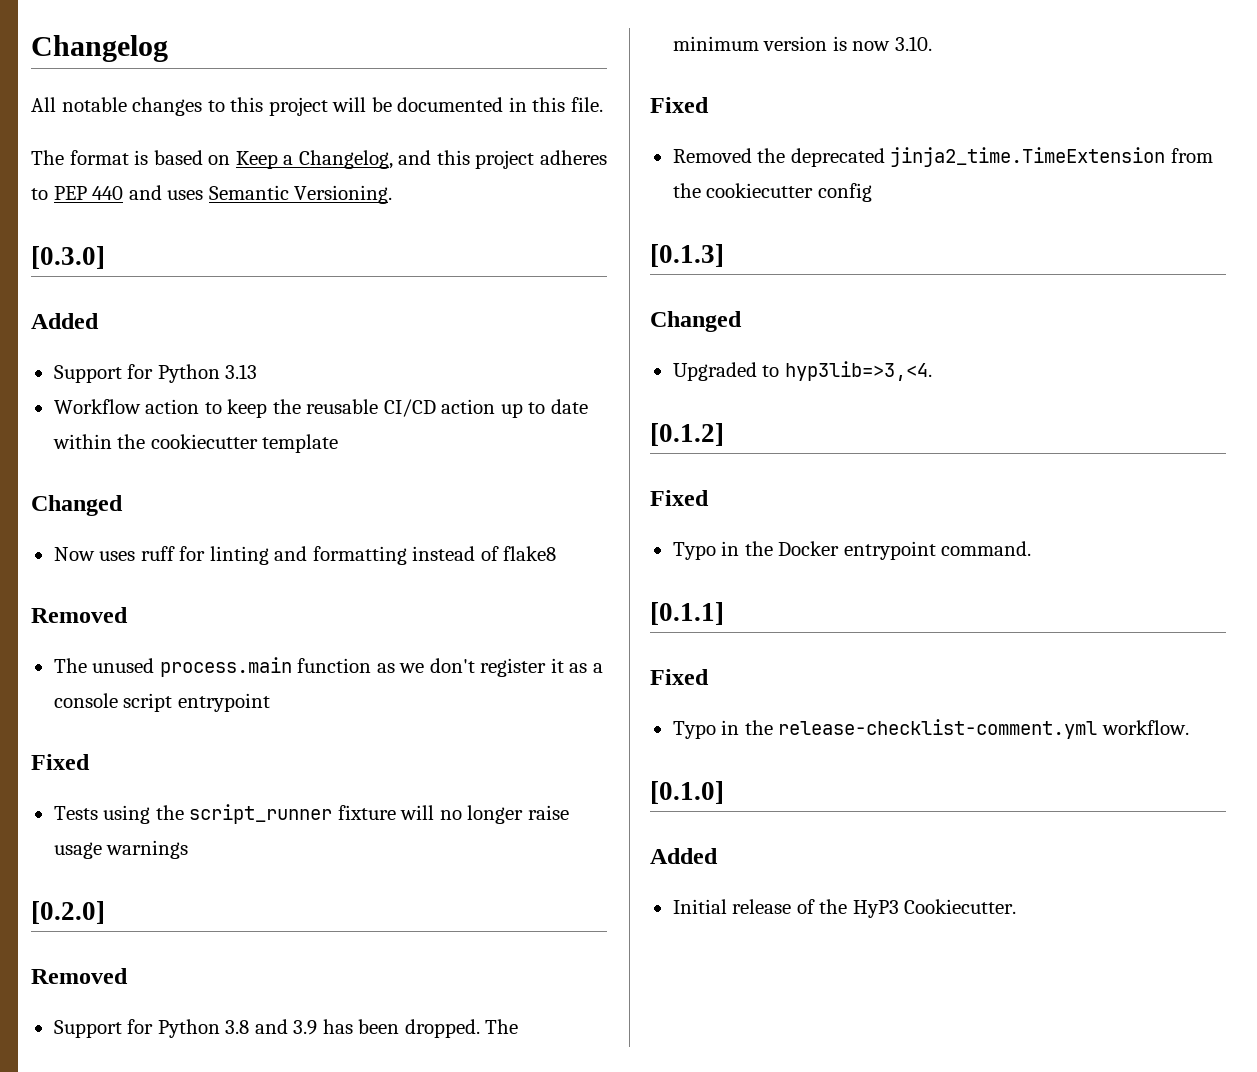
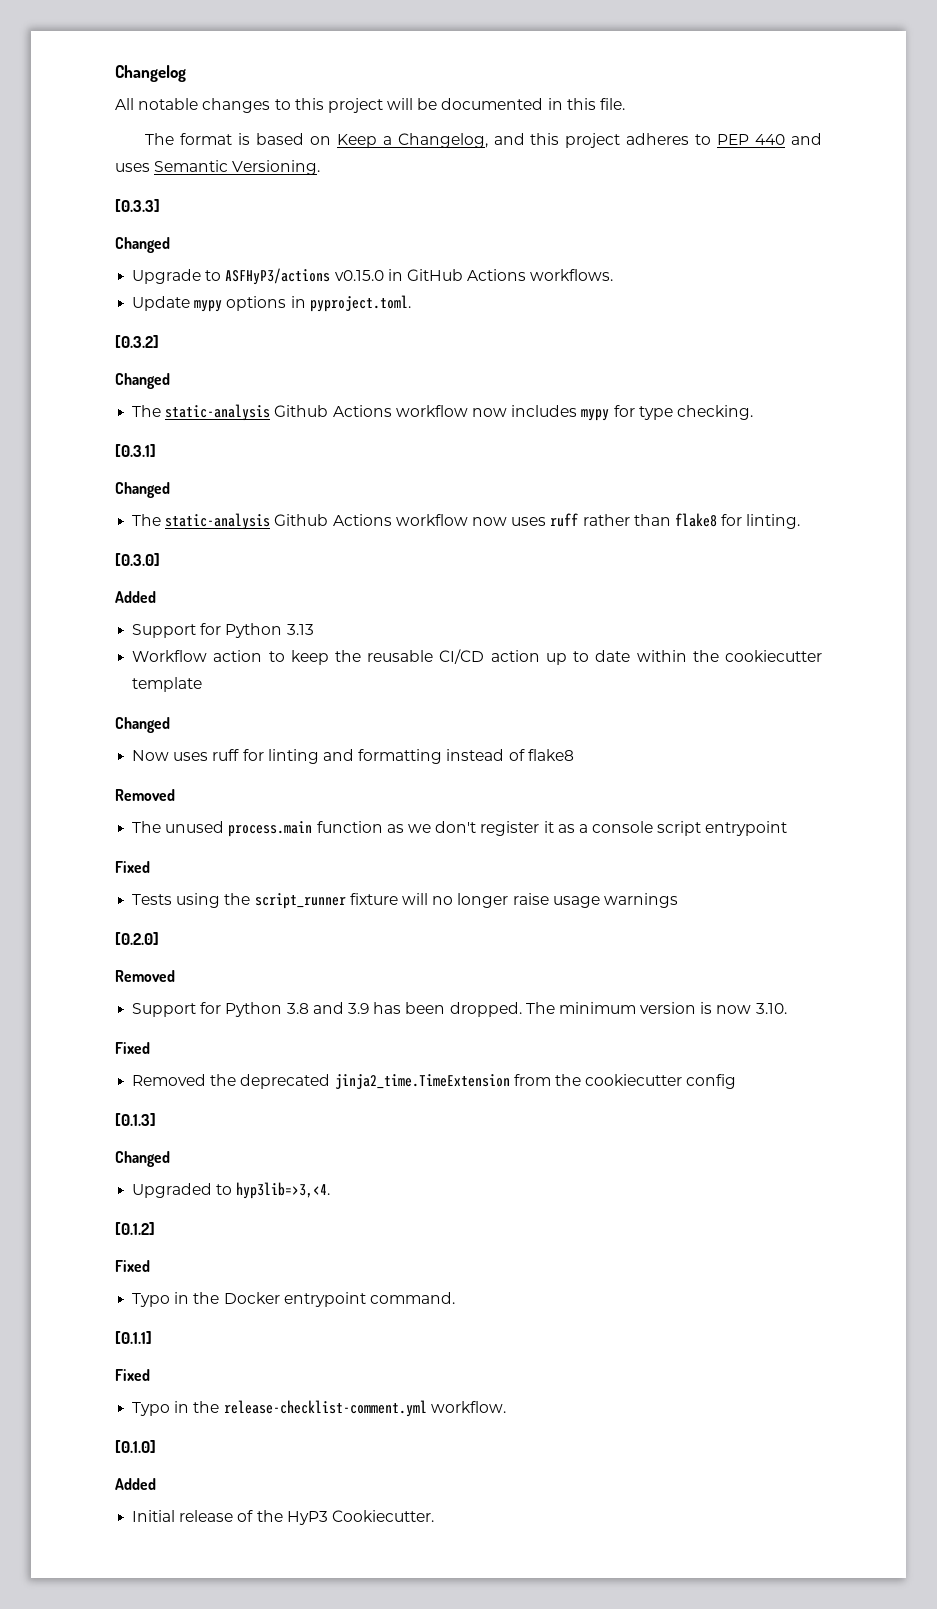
+ [0.3.3]
+ Changed
+ Upgrade to ASFHyP3/actions v0.15.0 in GitHub Actions workflows.
+ Update mypy options in pyproject.toml.
+ [0.3.2]
+ Changed
+ The static-analysis Github Actions workflow now includes mypy for type checking.
+ [0.3.1]
+ Changed
+ The static-analysis Github Actions workflow now uses ruff rather than flake8 for linting.

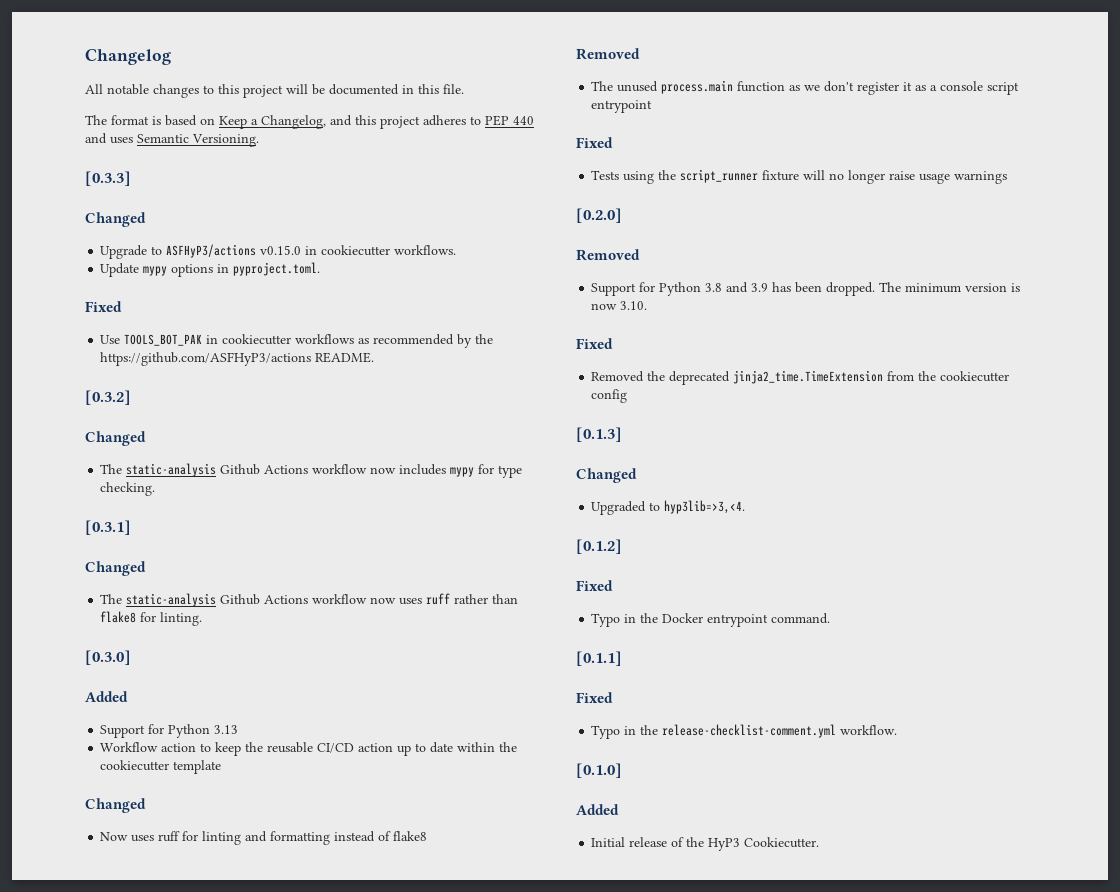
- Upgrade to ASFHyP3/actions v0.15.0 in GitHub Actions workflows.
+ Upgrade to ASFHyP3/actions v0.15.0 in cookiecutter workflows.
  Update mypy options in pyproject.toml.
+ Fixed
+ Use TOOLS_BOT_PAK in cookiecutter workflows as recommended by the https://github.com/ASFHyP3/actions README.

